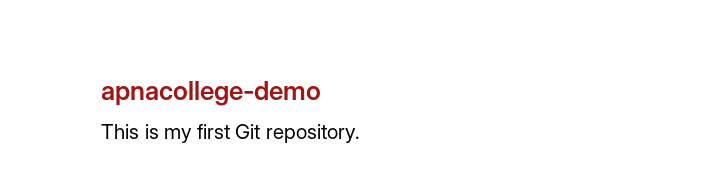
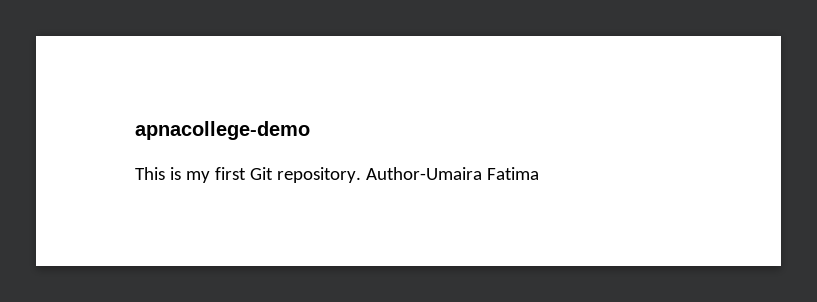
+ Author-Umaira Fatima

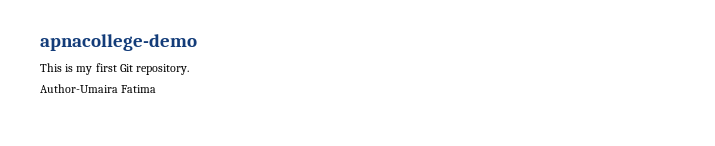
- This is my first Git repository. Author-Umaira Fatima
+ This is my first Git repository.
+ Author-Umaira Fatima

